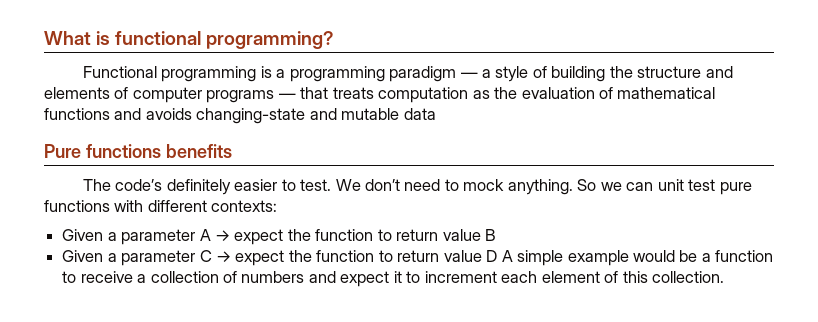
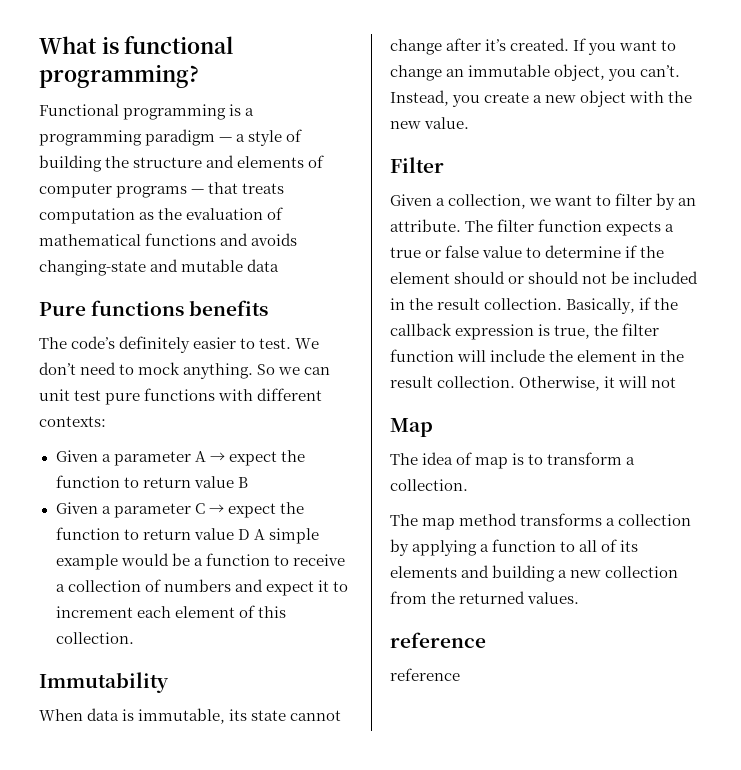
+ Immutability
+ When data is immutable, its state cannot change after it’s created. If you want to change an immutable object, you can’t. Instead, you create a new object with the new value.
+ Filter
+ Given a collection, we want to filter by an attribute. The filter function expects a true or false value to determine if the element should or should not be included in the result collection. Basically, if the callback expression is true, the filter function will include the element in the result collection. Otherwise, it will not
+ Map
+ The idea of map is to transform a collection.
+ The map method transforms a collection by applying a function to all of its elements and building a new collection from the returned values.
+ reference
+ reference

